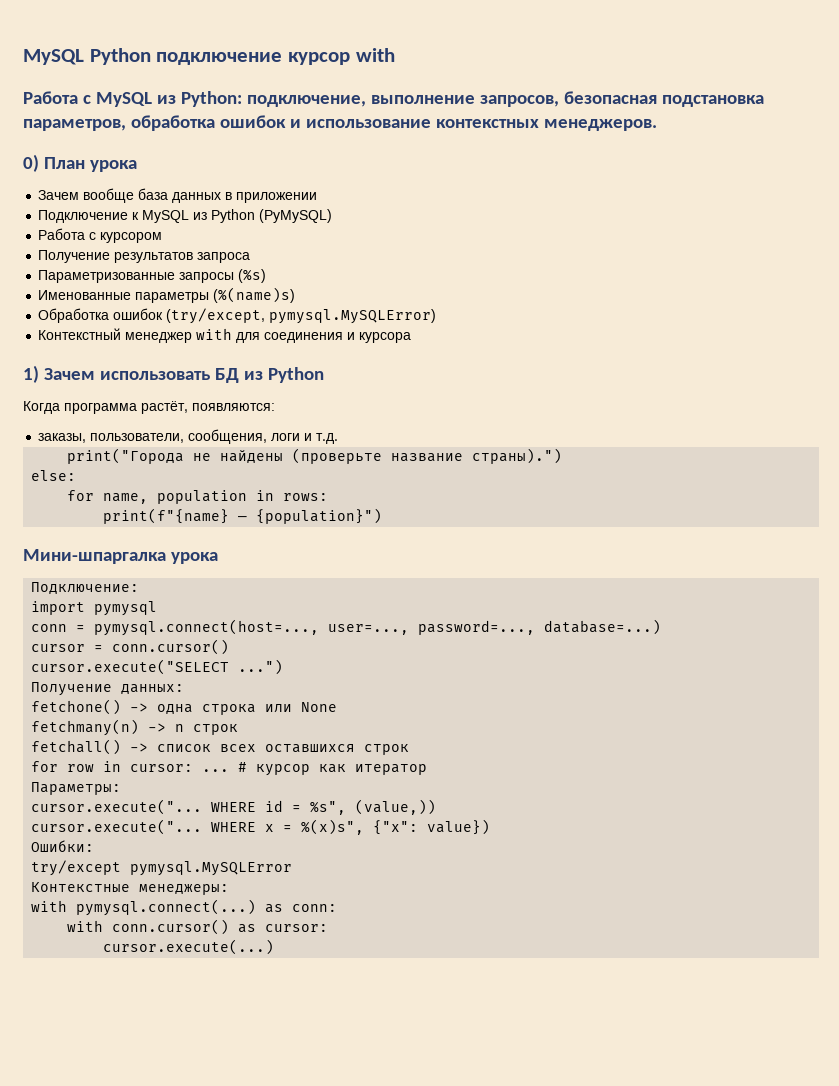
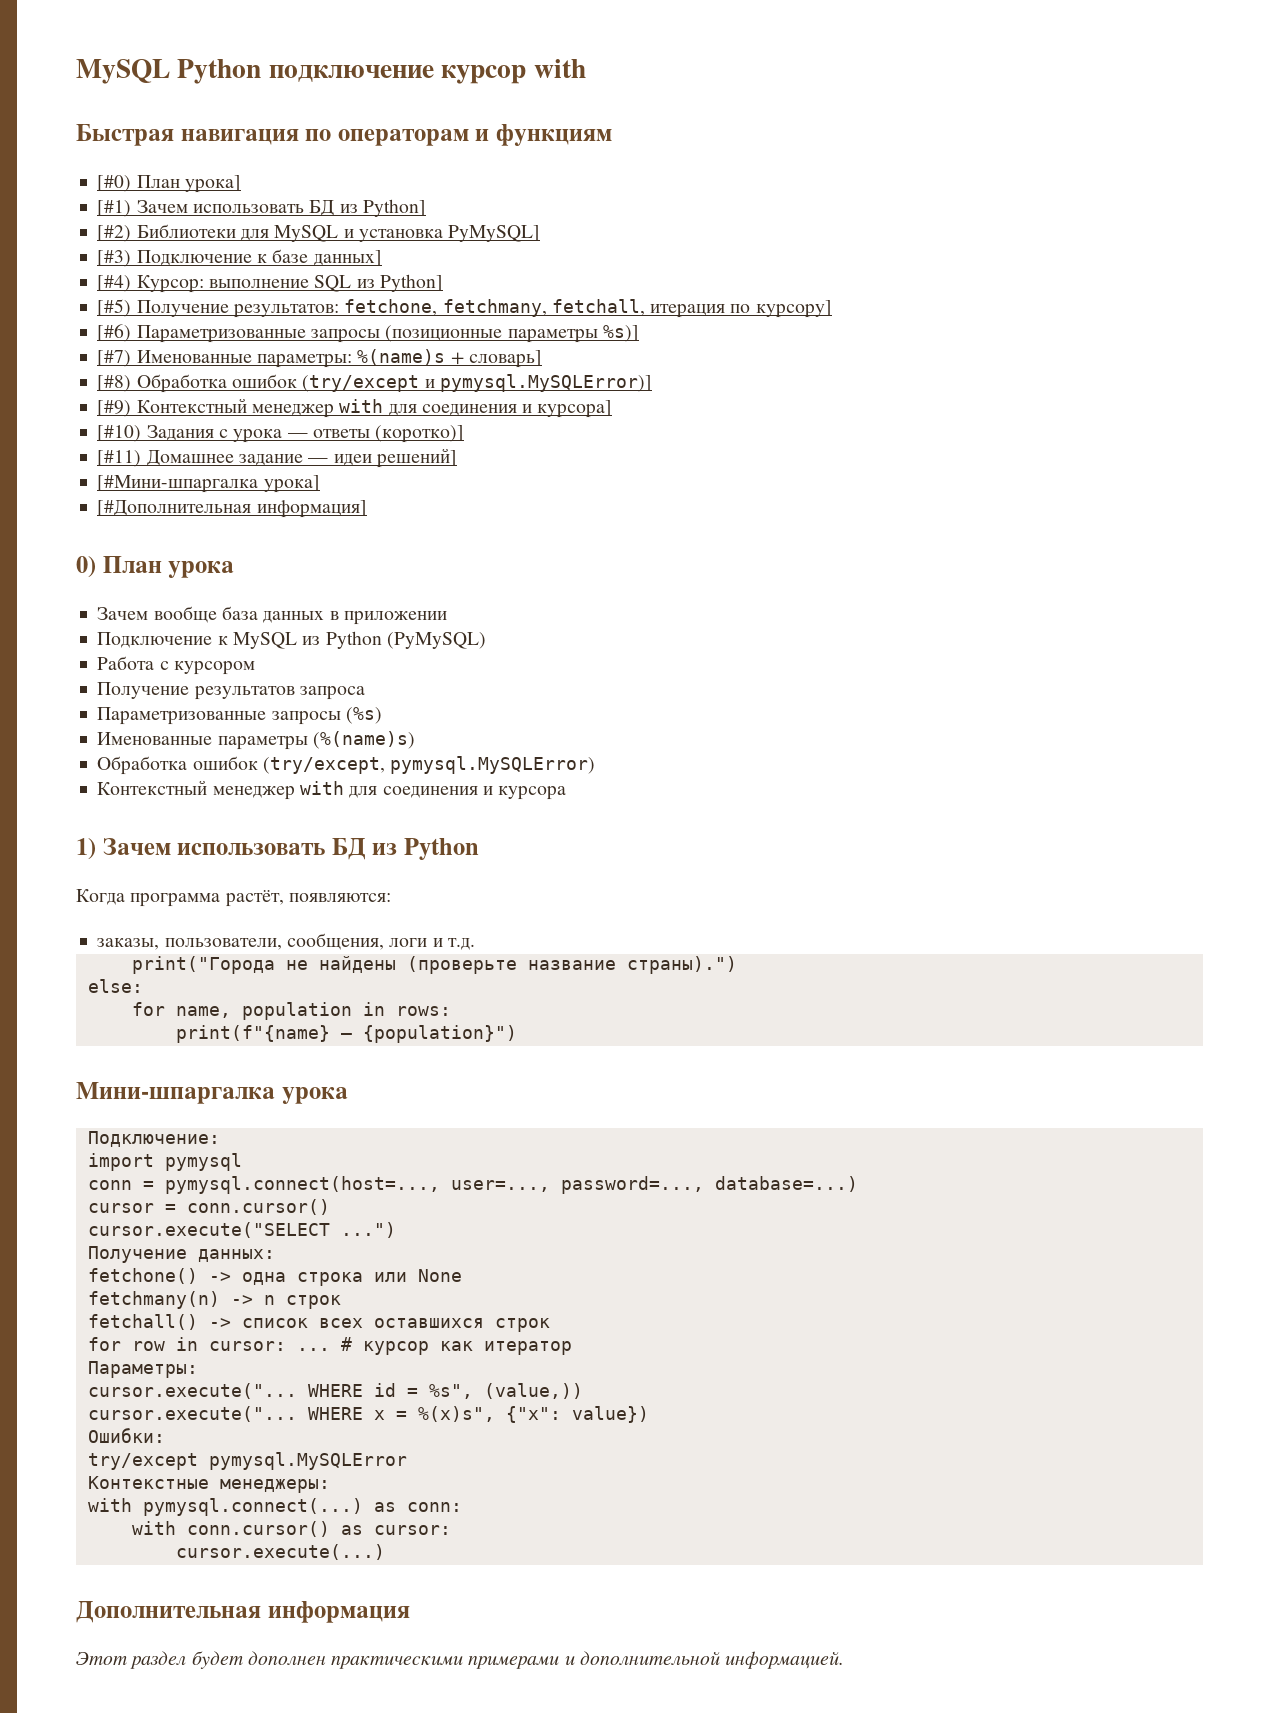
- Работа с MySQL из Python: подключение, выполнение запросов, безопасная подстановка параметров, обработка ошибок и использование контекстных менеджеров.
+ Быстрая навигация по операторам и функциям
+ [#0) План урока]
+ [#1) Зачем использовать БД из Python]
+ [#2) Библиотеки для MySQL и установка PyMySQL]
+ [#3) Подключение к базе данных]
+ [#4) Курсор: выполнение SQL из Python]
+ [#5) Получение результатов: fetchone, fetchmany, fetchall, итерация по курсору]
+ [#6) Параметризованные запросы (позиционные параметры %s)]
+ [#7) Именованные параметры: %(name)s + словарь]
+ [#8) Обработка ошибок (try/except и pymysql.MySQLError)]
+ [#9) Контекстный менеджер with для соединения и курсора]
+ [#10) Задания с урока — ответы (коротко)]
+ [#11) Домашнее задание — идеи решений]
+ [#Мини-шпаргалка урока]
+ [#Дополнительная информация]
+ Дополнительная информация
+ Этот раздел будет дополнен практическими примерами и дополнительной информацией.

